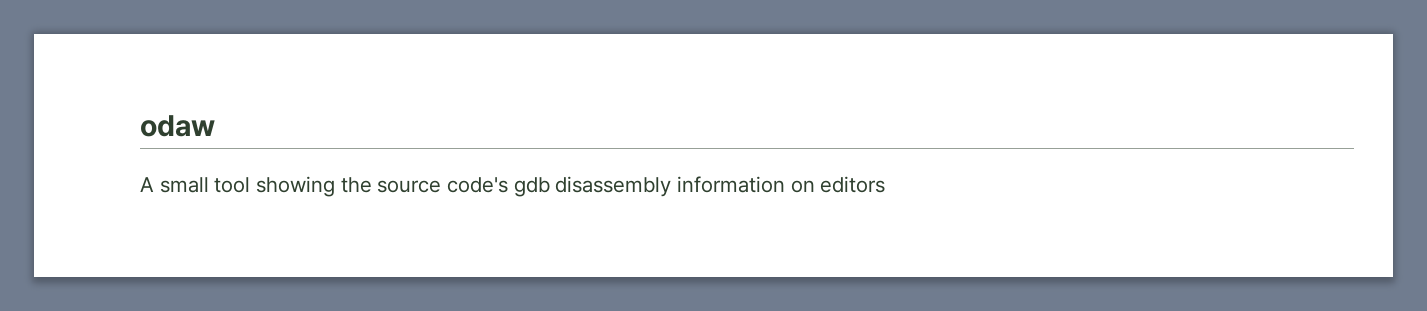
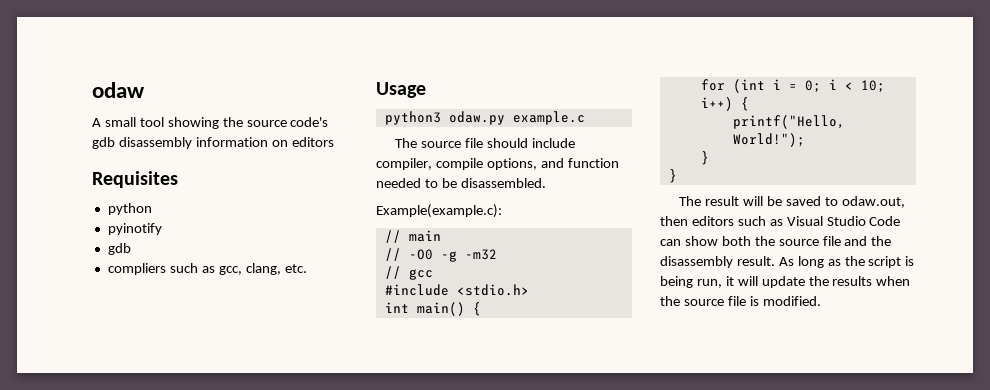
+ Requisites
+ python
+ pyinotify
+ gdb
+ compliers such as gcc, clang, etc.
+ Usage
+ python3 odaw.py example.c
+ The source file should include compiler, compile options, and function needed to be disassembled.
+ Example(example.c):
+ // main
+ // -O0 -g -m32
+ // gcc
+ #include <stdio.h>
+ int main() {
+ for (int i = 0; i < 10; i++) {
+ printf("Hello, World!");
+ }
+ }
+ The result will be saved to odaw.out, then editors such as Visual Studio Code can show both the source file and the disassembly result. As long as the script is being run, it will update the results when the source file is modified.

